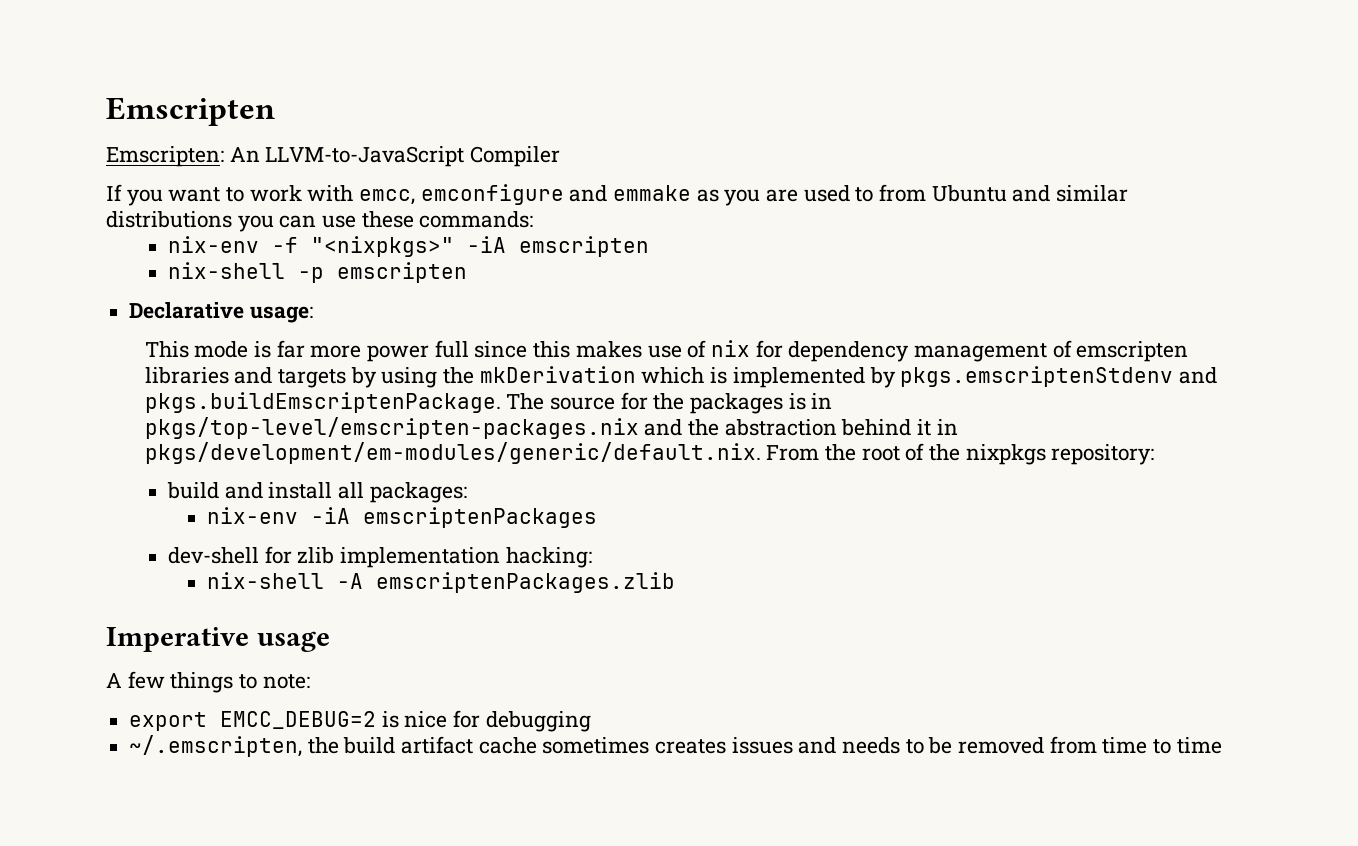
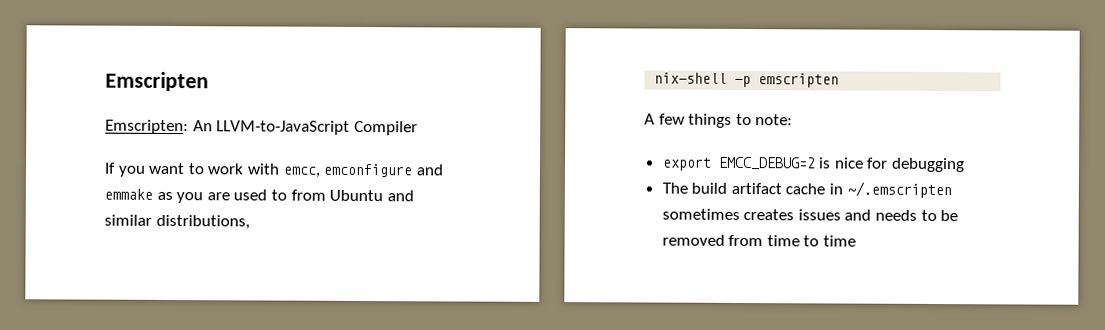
- If you want to work with emcc, emconfigure and emmake as you are used to from Ubuntu and similar distributions you can use these commands:
- nix-env -f "<nixpkgs>" -iA emscripten
+ If you want to work with emcc, emconfigure and emmake as you are used to from Ubuntu and similar distributions,
  nix-shell -p emscripten
- Declarative usage:
- This mode is far more power full since this makes use of nix for dependency management of emscripten libraries and targets by using the mkDerivation which is implemented by pkgs.emscriptenStdenv and pkgs.buildEmscriptenPackage. The source for the packages is in pkgs/top-level/emscripten-packages.nix and the abstraction behind it in pkgs/development/em-modules/generic/default.nix. From the root of the nixpkgs repository:
- build and install all packages:
- nix-env -iA emscriptenPackages
- dev-shell for zlib implementation hacking:
- nix-shell -A emscriptenPackages.zlib
- Imperative usage
- ~/.emscripten, the build artifact cache sometimes creates issues and needs to be removed from time to time
+ The build artifact cache in ~/.emscripten sometimes creates issues and needs to be removed from time to time

